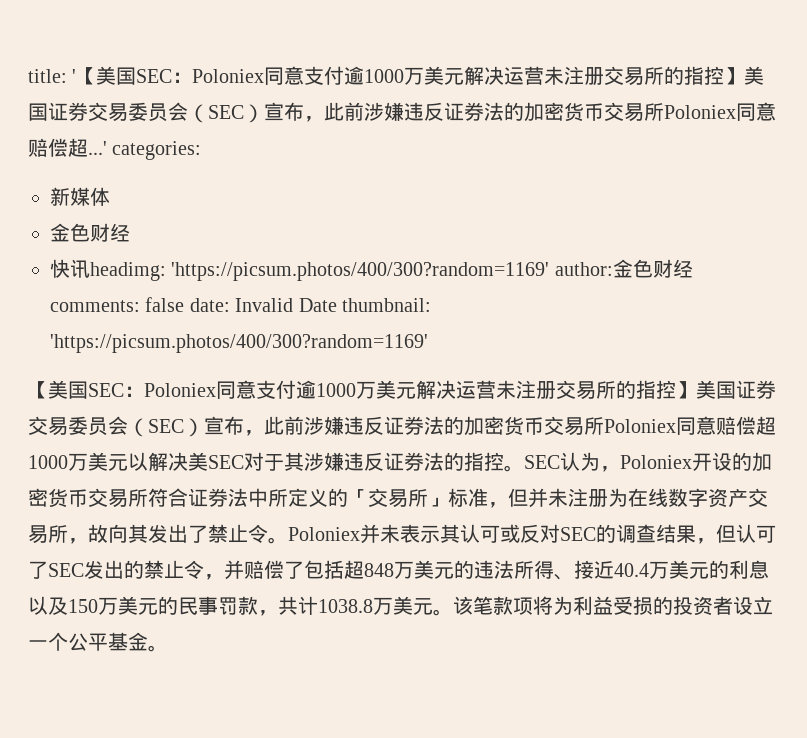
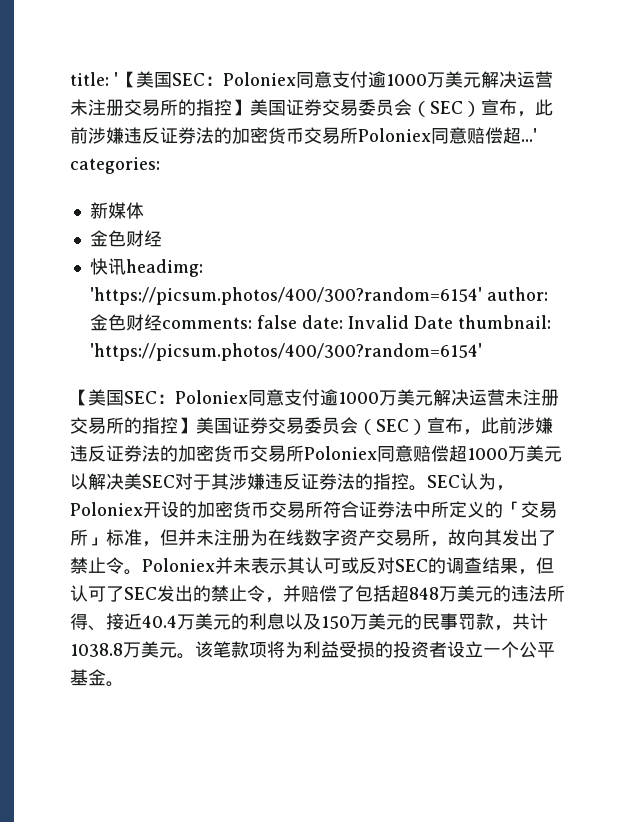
- 快讯headimg: 'https://picsum.photos/400/300?random=1169' author:金色财经comments: false date: Invalid Date thumbnail: 'https://picsum.photos/400/300?random=1169'
+ 快讯headimg: 'https://picsum.photos/400/300?random=6154' author:金色财经comments: false date: Invalid Date thumbnail: 'https://picsum.photos/400/300?random=6154'

